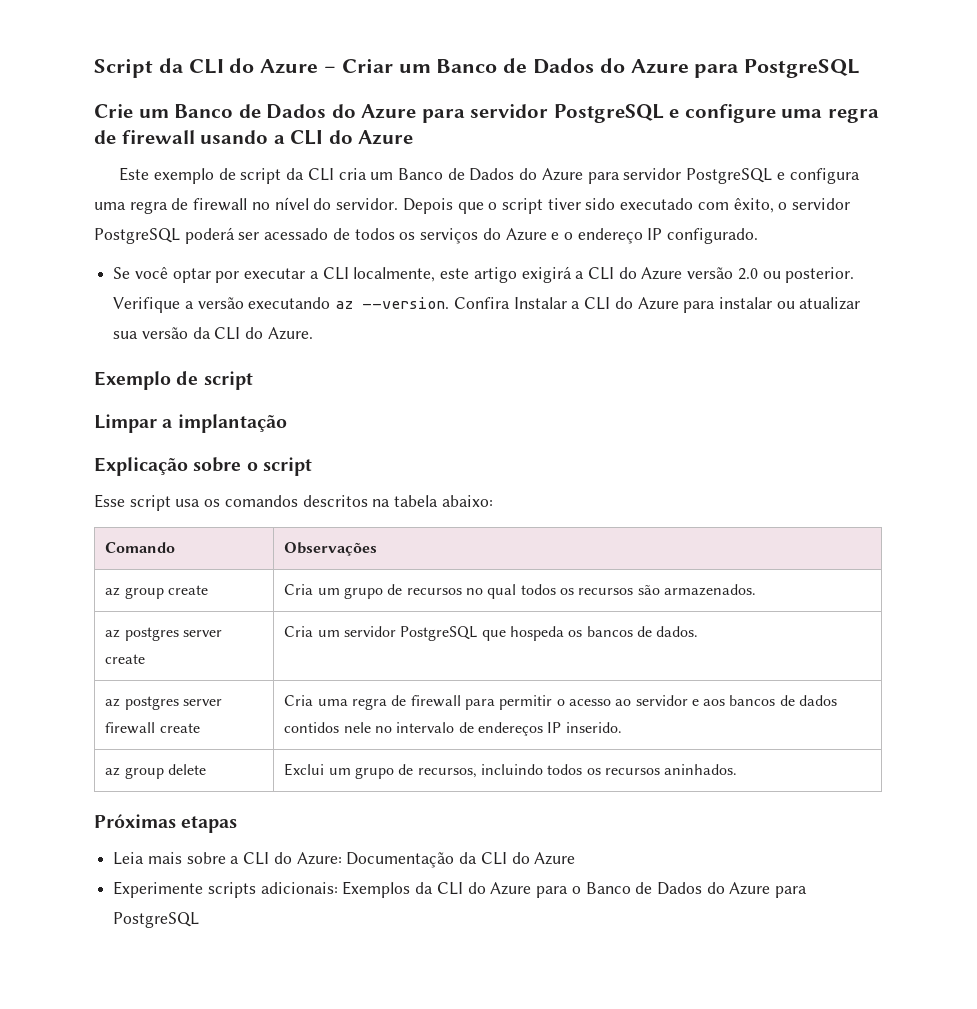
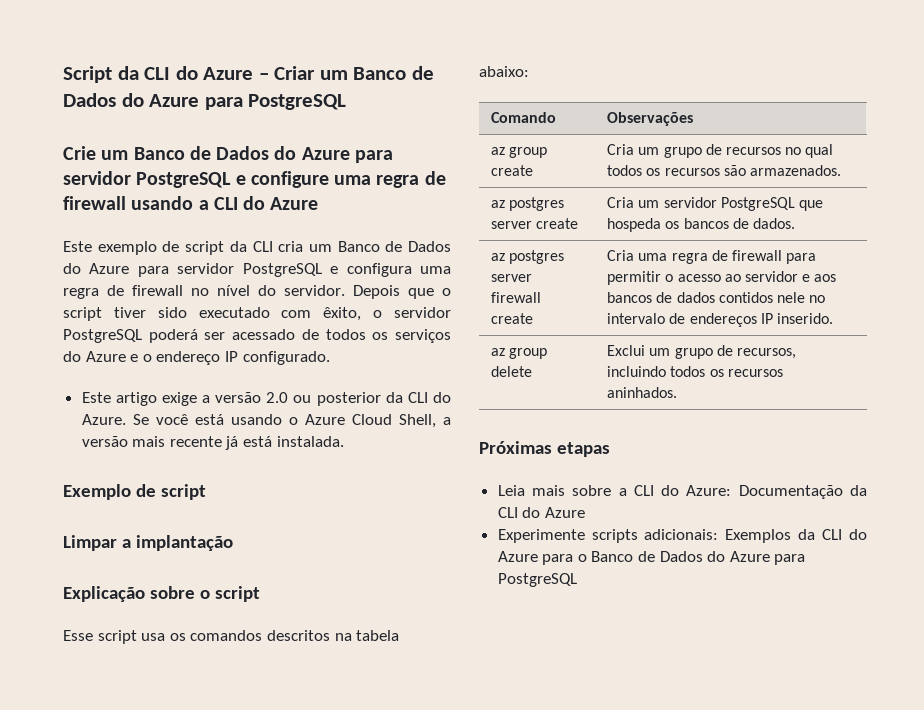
- Se você optar por executar a CLI localmente, este artigo exigirá a CLI do Azure versão 2.0 ou posterior. Verifique a versão executando az --version. Confira Instalar a CLI do Azure para instalar ou atualizar sua versão da CLI do Azure.
+ Este artigo exige a versão 2.0 ou posterior da CLI do Azure. Se você está usando o Azure Cloud Shell, a versão mais recente já está instalada.

